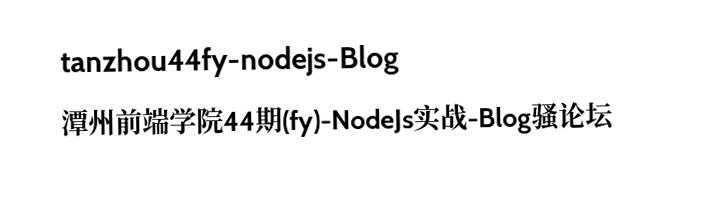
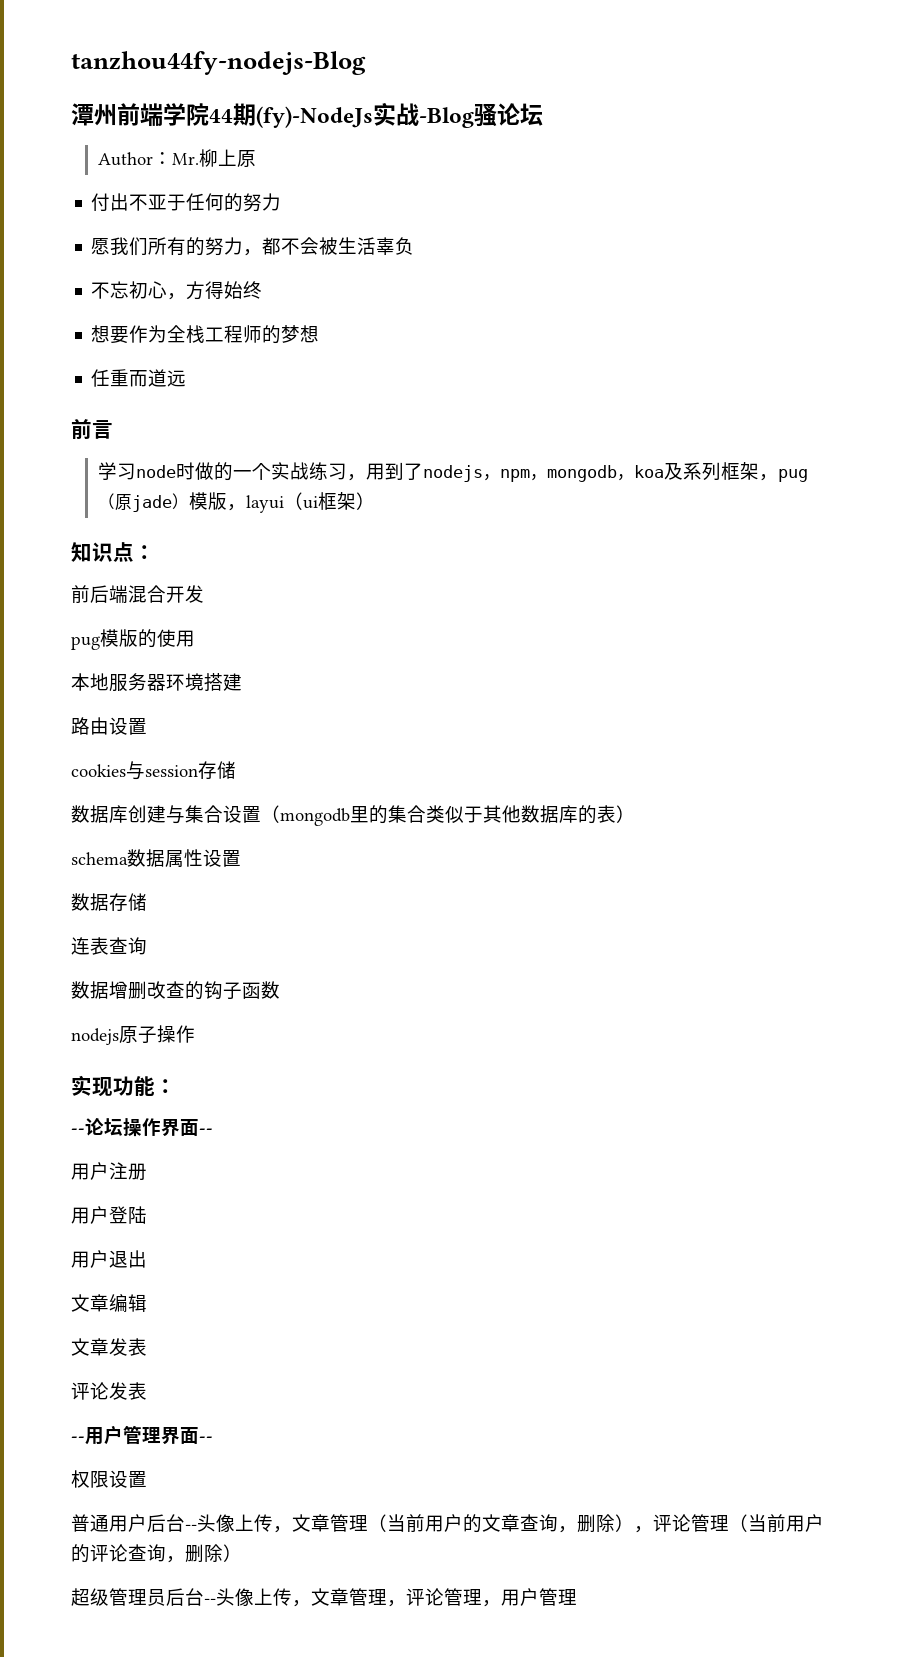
+ Author：Mr.柳上原
+ 付出不亚于任何的努力
+ 愿我们所有的努力，都不会被生活辜负
+ 不忘初心，方得始终
+ 想要作为全栈工程师的梦想
+ 任重而道远
+ 前言
+ 学习node时做的一个实战练习，用到了nodejs，npm，mongodb，koa及系列框架，pug（原jade）模版，layui（ui框架）
+ 知识点：
+ 前后端混合开发
+ pug模版的使用
+ 本地服务器环境搭建
+ 路由设置
+ cookies与session存储
+ 数据库创建与集合设置（mongodb里的集合类似于其他数据库的表）
+ schema数据属性设置
+ 数据存储
+ 连表查询
+ 数据增删改查的钩子函数
+ nodejs原子操作
+ 实现功能：
+ --论坛操作界面--
+ 用户注册
+ 用户登陆
+ 用户退出
+ 文章编辑
+ 文章发表
+ 评论发表
+ --用户管理界面--
+ 权限设置
+ 普通用户后台--头像上传，文章管理（当前用户的文章查询，删除），评论管理（当前用户的评论查询，删除）
+ 超级管理员后台--头像上传，文章管理，评论管理，用户管理

